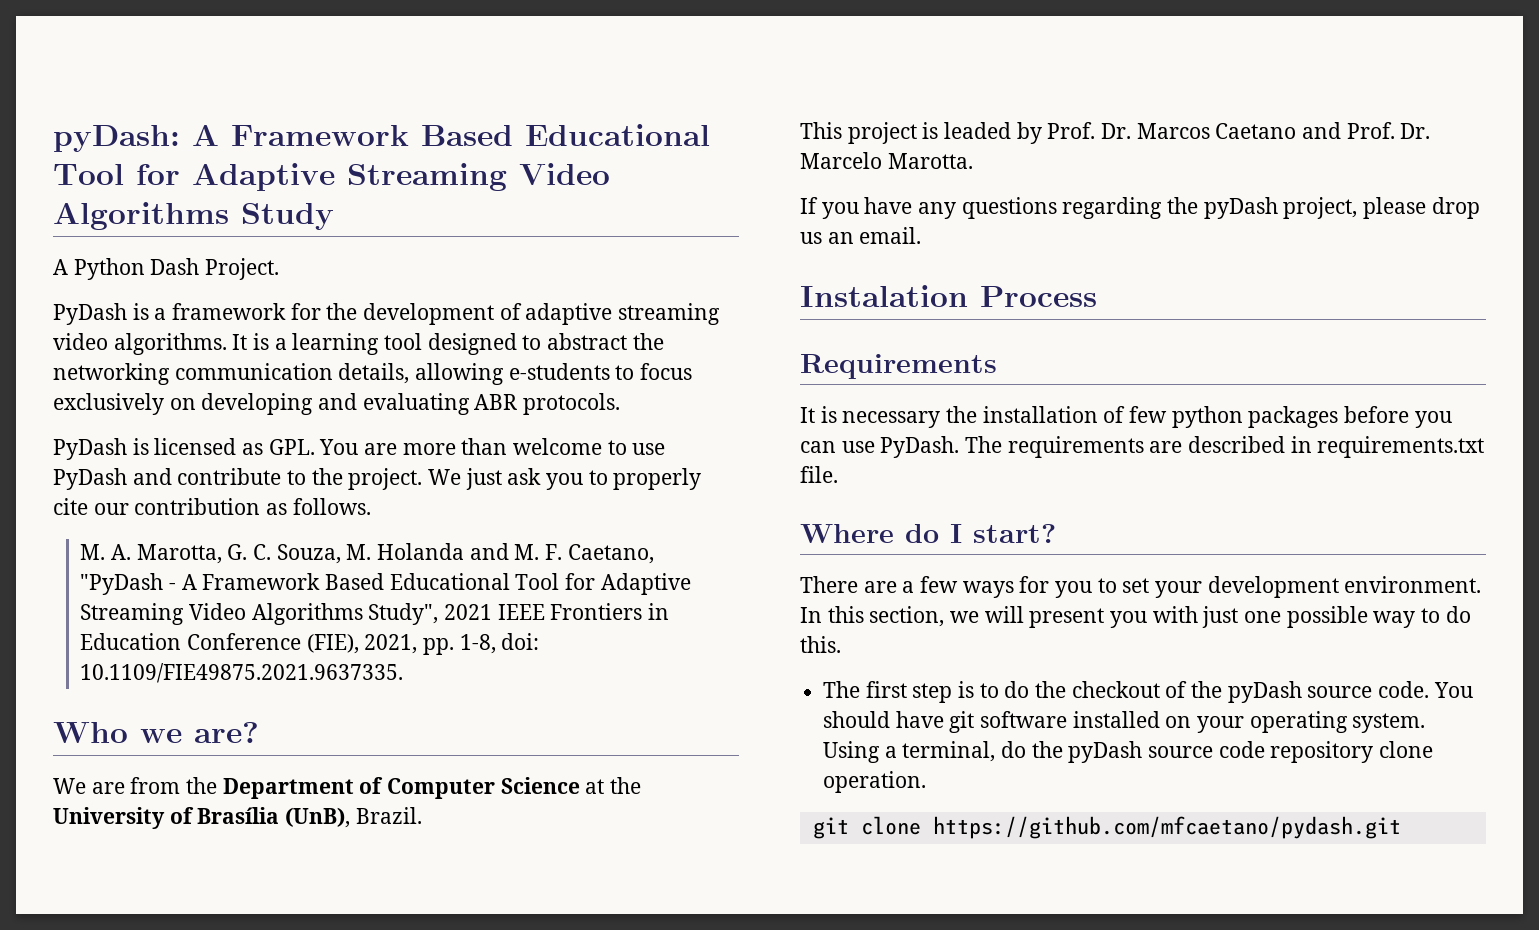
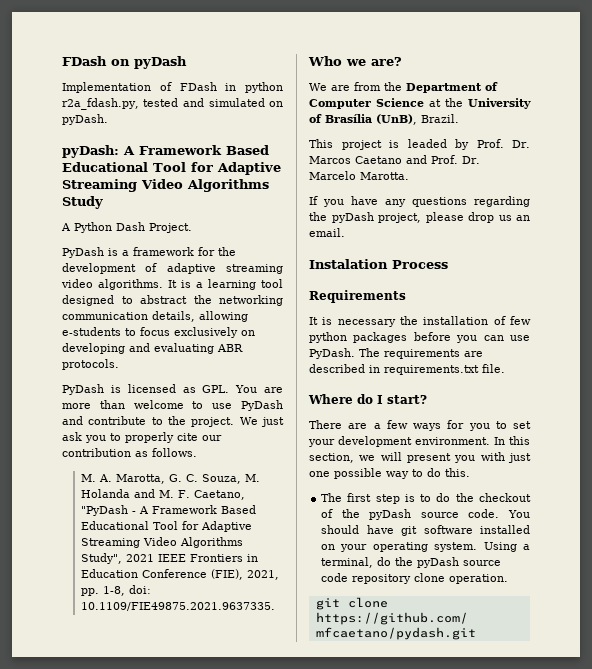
+ FDash on pyDash
+ Implementation of FDash in python r2a_fdash.py, tested and simulated on pyDash.

